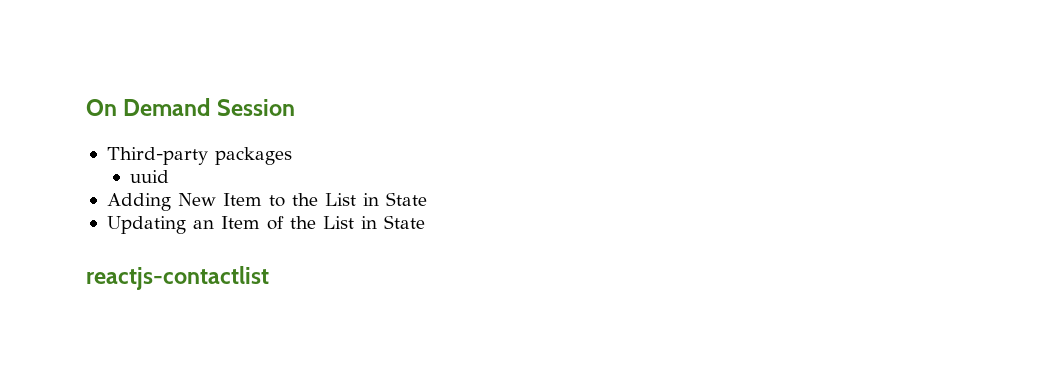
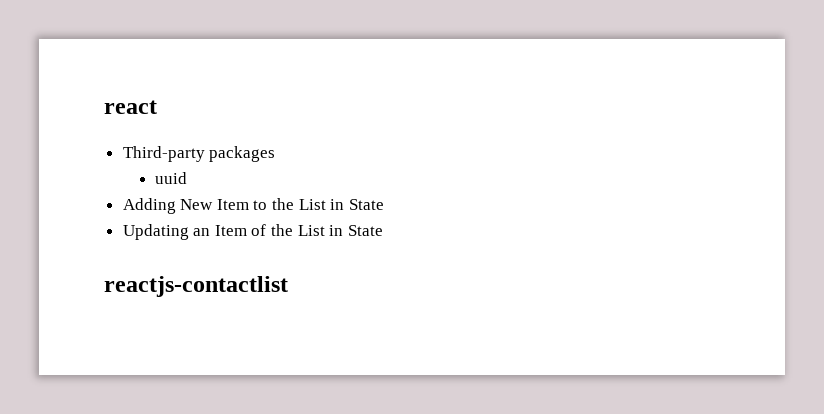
- On Demand Session
+ react

